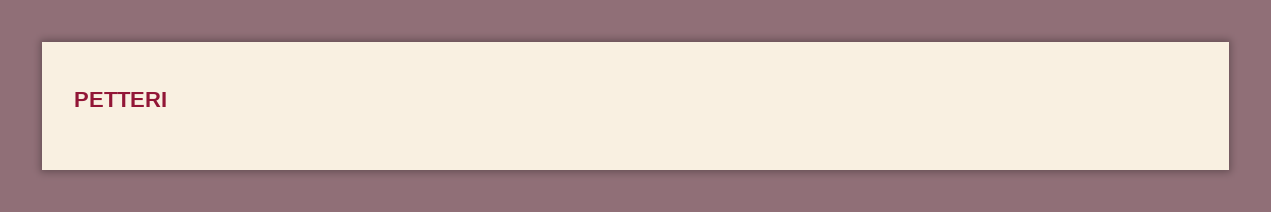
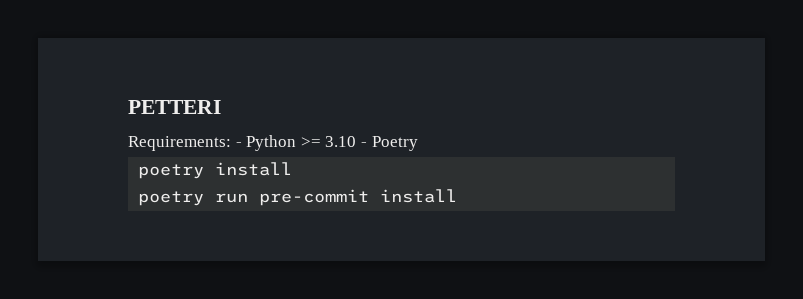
+ Requirements: - Python >= 3.10 - Poetry
+ poetry install
+ poetry run pre-commit install

